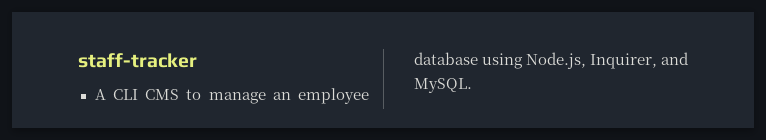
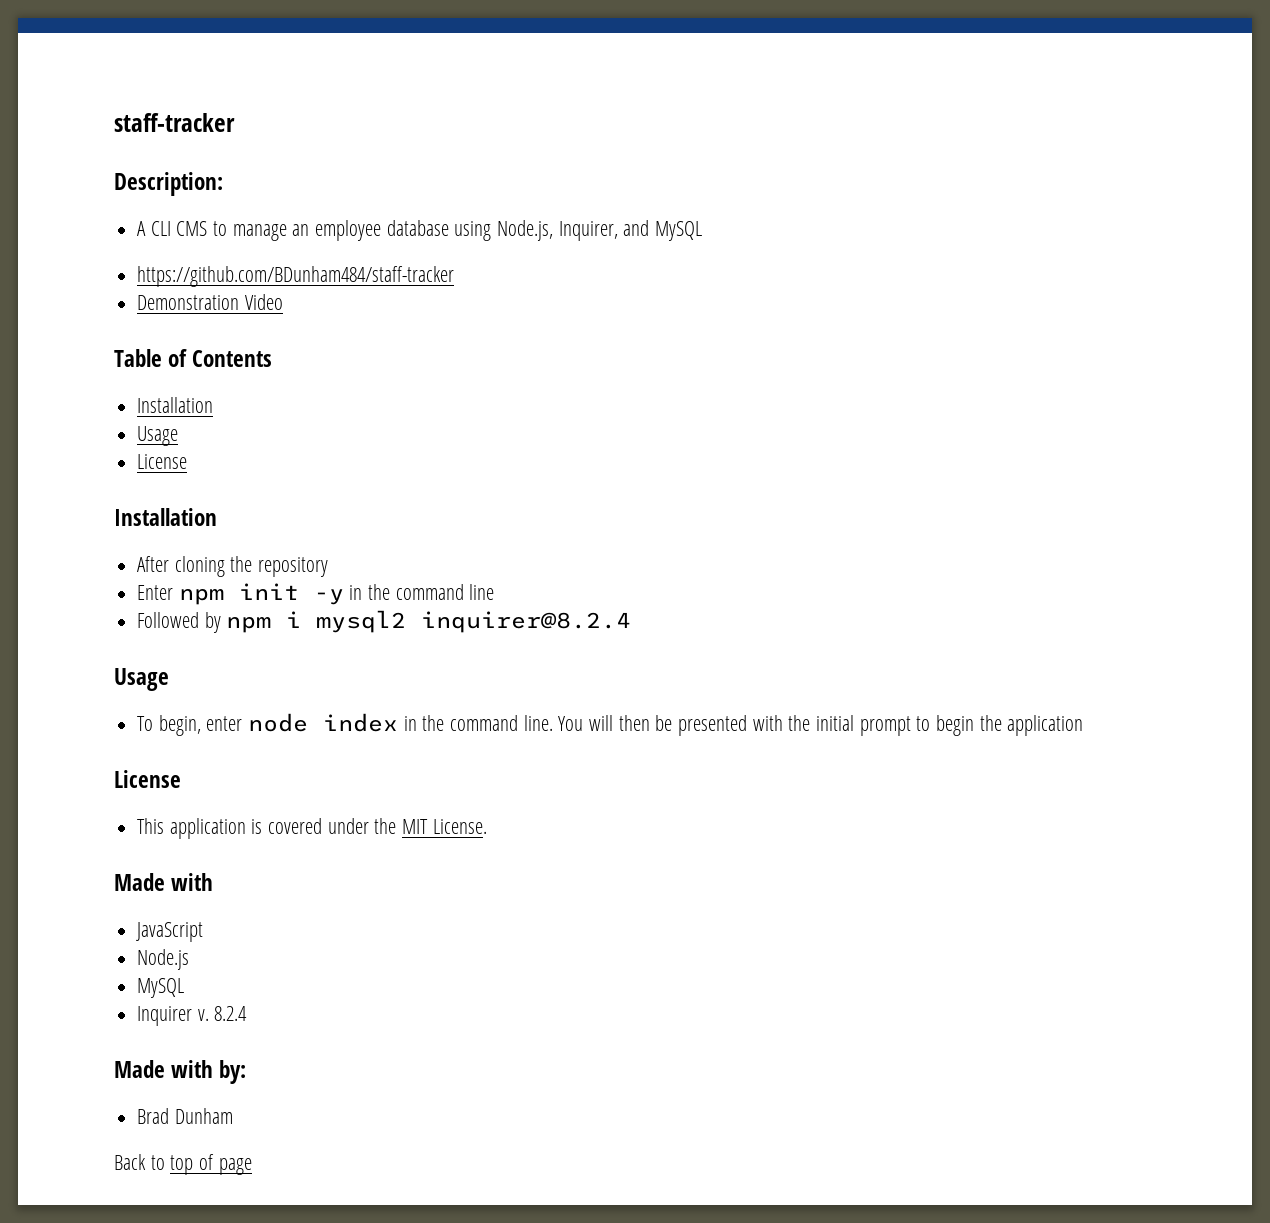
+ Description:
- A CLI CMS to manage an employee database using Node.js, Inquirer, and MySQL.
+ A CLI CMS to manage an employee database using Node.js, Inquirer, and MySQL
+ https://github.com/BDunham484/staff-tracker
+ Demonstration Video
+ Table of Contents
+ Installation
+ Usage
+ License
+ Installation
+ After cloning the repository
+ Enter npm init -y in the command line
+ Followed by npm i mysql2 inquirer@8.2.4
+ Usage
+ To begin, enter node index in the command line. You will then be presented with the initial prompt to begin the application
+ License
+ This application is covered under the MIT License.
+ Made with
+ JavaScript
+ Node.js
+ MySQL
+ Inquirer v. 8.2.4
+ Made with by:
+ Brad Dunham
+ Back to top of page

